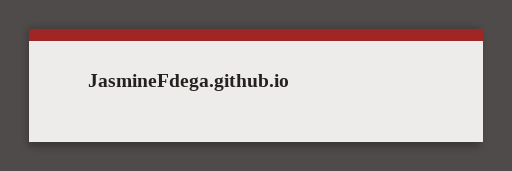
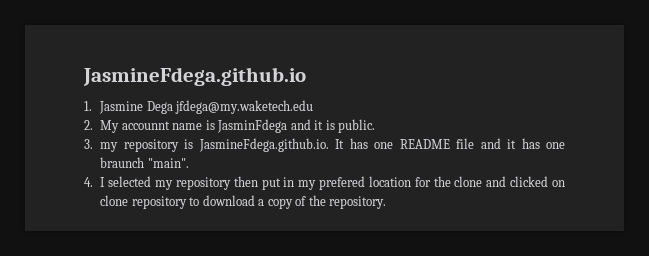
+ 1. Jasmine Dega jfdega@my.waketech.edu
+ 2. My accounnt name is JasminFdega and it is public.
+ 3. my repository is JasmineFdega.github.io. It has one README file and it has one braunch "main".
+ 4. I selected my repository then put in my prefered location for the clone and clicked on clone repository to download a copy of the repository.

